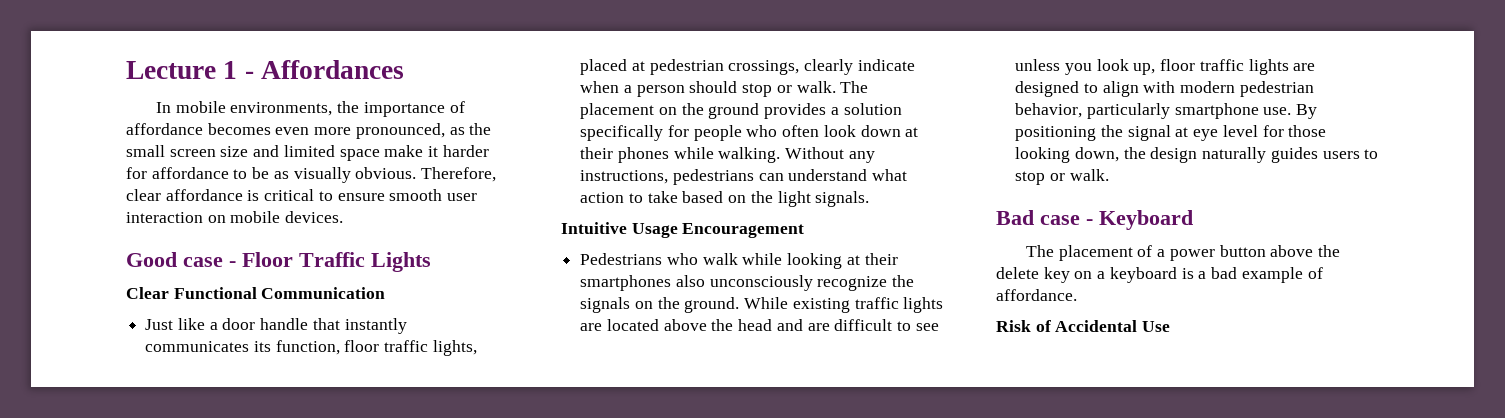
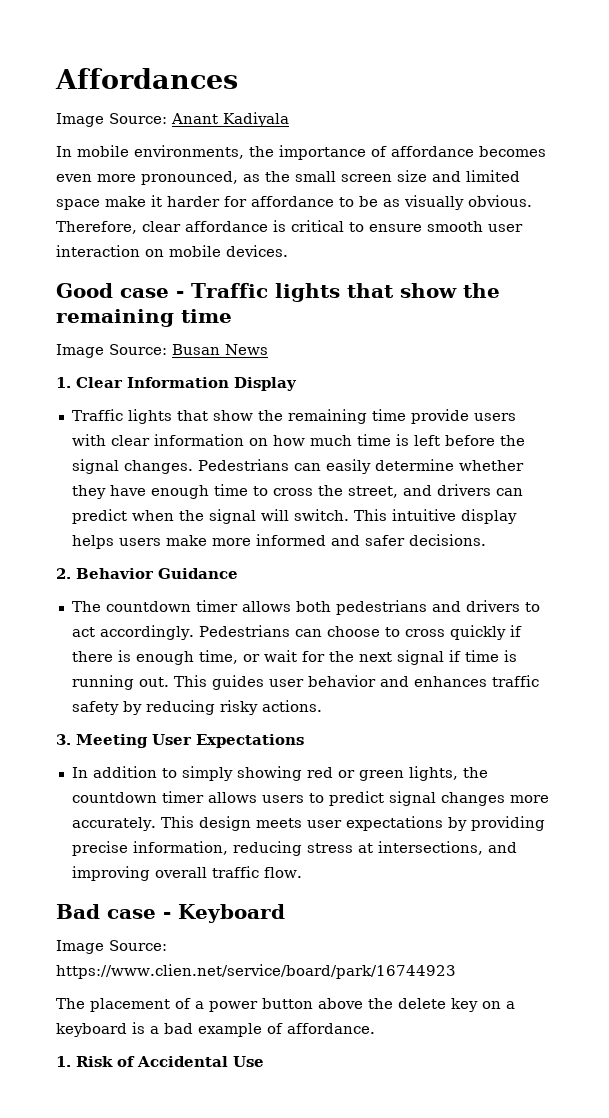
- Lecture 1 - Affordances
+ Affordances
+ Image Source: Anant Kadiyala
- Good case - Floor Traffic Lights
- Clear Functional Communication
- Just like a door handle that instantly communicates its function, floor traffic lights, placed at pedestrian crossings, clearly indicate when a person should stop or walk. The placement on the ground provides a solution specifically for people who often look down at their phones while walking. Without any instructions, pedestrians can understand what action to take based on the light signals.
- Intuitive Usage Encouragement
- Pedestrians who walk while looking at their smartphones also unconsciously recognize the signals on the ground. While existing traffic lights are located above the head and are difficult to see unless you look up, floor traffic lights are designed to align with modern pedestrian behavior, particularly smartphone use. By positioning the signal at eye level for those looking down, the design naturally guides users to stop or walk.
+ Good case - Traffic lights that show the remaining time
+ Image Source: Busan News
+ 1. Clear Information Display
+ Traffic lights that show the remaining time provide users with clear information on how much time is left before the signal changes. Pedestrians can easily determine whether they have enough time to cross the street, and drivers can predict when the signal will switch. This intuitive display helps users make more informed and safer decisions.
+ 2. Behavior Guidance
+ The countdown timer allows both pedestrians and drivers to act accordingly. Pedestrians can choose to cross quickly if there is enough time, or wait for the next signal if time is running out. This guides user behavior and enhances traffic safety by reducing risky actions.
+ 3. Meeting User Expectations
+ In addition to simply showing red or green lights, the countdown timer allows users to predict signal changes more accurately. This design meets user expectations by providing precise information, reducing stress at intersections, and improving overall traffic flow.
+ Image Source: https://www.clien.net/service/board/park/16744923
- Risk of Accidental Use
+ 1. Risk of Accidental Use

